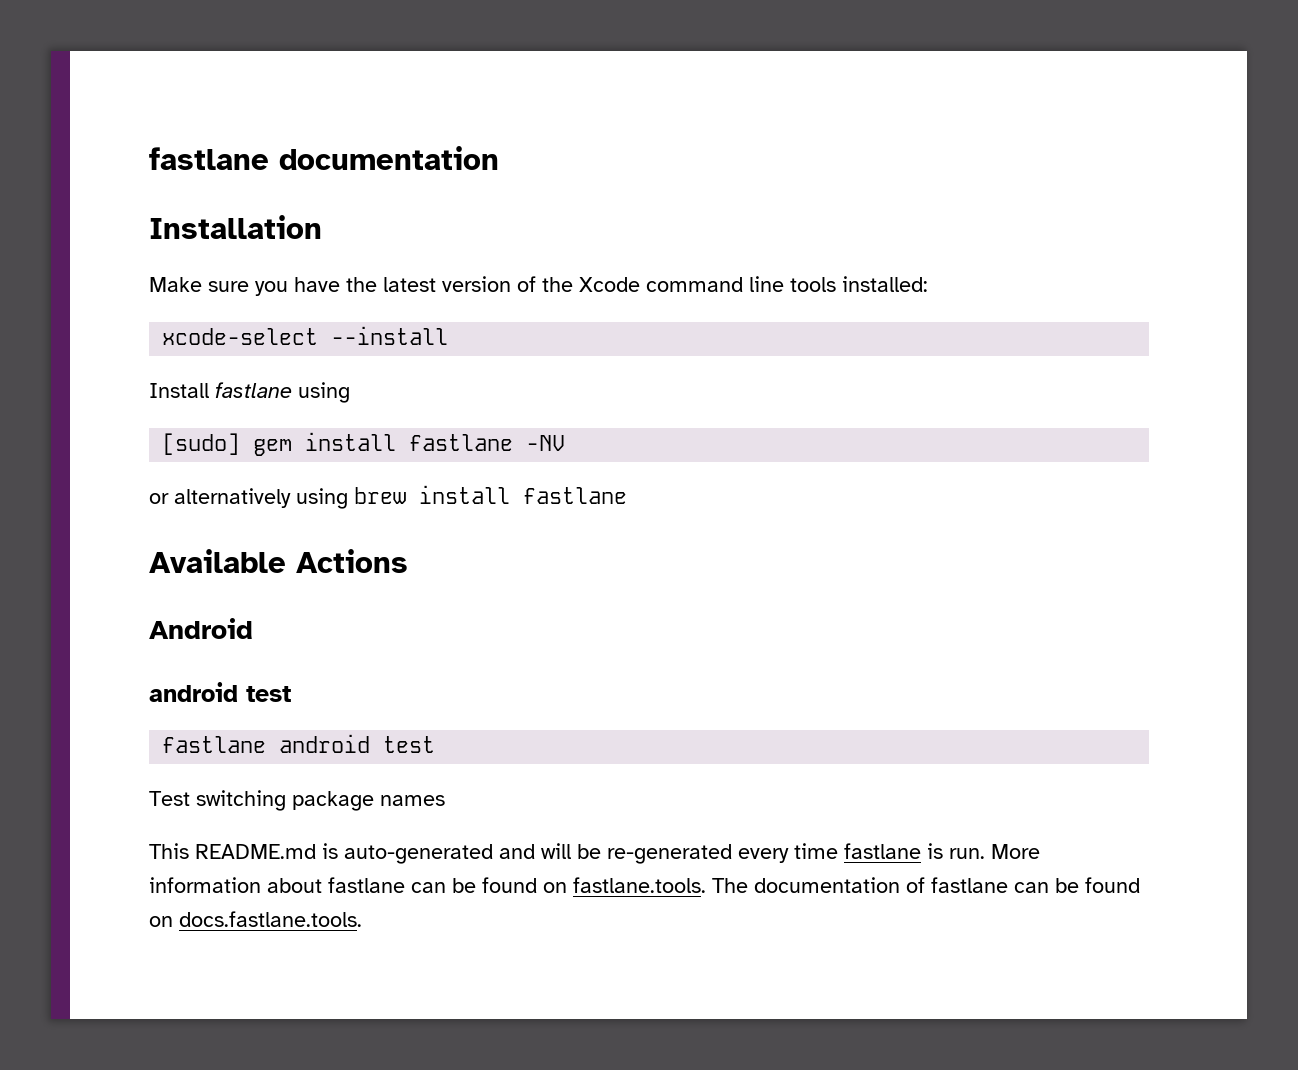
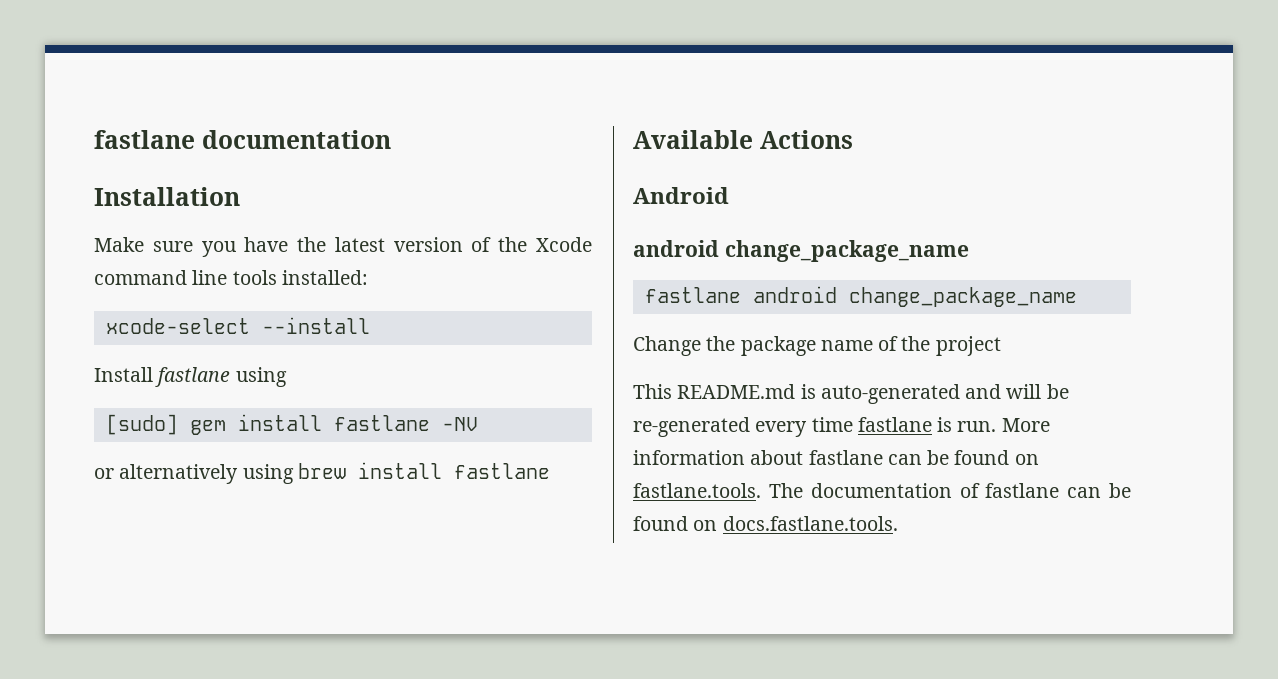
  Android
- android test
+ android change_package_name
- fastlane android test
- Test switching package names
+ fastlane android change_package_name
+ Change the package name of the project

